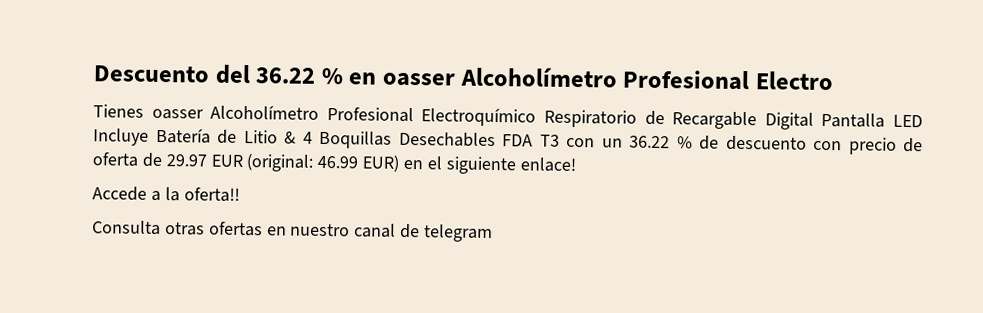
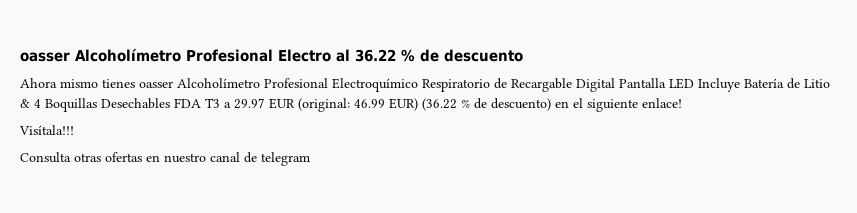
- Descuento del 36.22 % en oasser Alcoholímetro Profesional Electro
- Tienes oasser Alcoholímetro Profesional Electroquímico Respiratorio de Recargable Digital Pantalla LED Incluye Batería de Litio & 4 Boquillas Desechables FDA T3 con un 36.22 % de descuento con precio de oferta de 29.97 EUR (original: 46.99 EUR) en el siguiente enlace!
+ oasser Alcoholímetro Profesional Electro al 36.22 % de descuento
+ Ahora mismo tienes oasser Alcoholímetro Profesional Electroquímico Respiratorio de Recargable Digital Pantalla LED Incluye Batería de Litio & 4 Boquillas Desechables FDA T3 a 29.97 EUR (original: 46.99 EUR) (36.22 % de descuento) en el siguiente enlace!
- Accede a la oferta!!
+ Visítala!!!

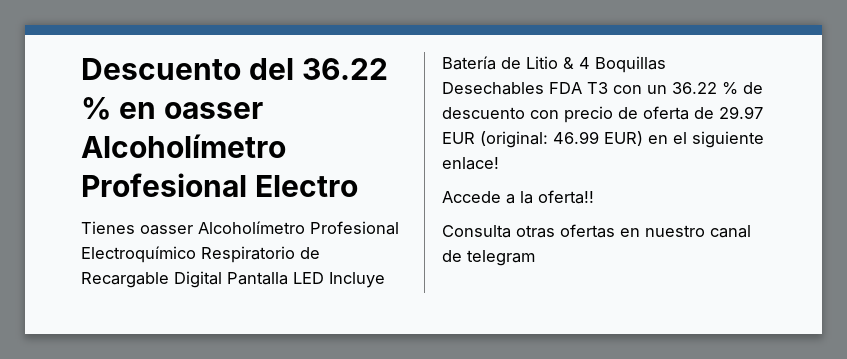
- oasser Alcoholímetro Profesional Electro al 36.22 % de descuento
- Ahora mismo tienes oasser Alcoholímetro Profesional Electroquímico Respiratorio de Recargable Digital Pantalla LED Incluye Batería de Litio & 4 Boquillas Desechables FDA T3 a 29.97 EUR (original: 46.99 EUR) (36.22 % de descuento) en el siguiente enlace!
+ Descuento del 36.22 % en oasser Alcoholímetro Profesional Electro
+ Tienes oasser Alcoholímetro Profesional Electroquímico Respiratorio de Recargable Digital Pantalla LED Incluye Batería de Litio & 4 Boquillas Desechables FDA T3 con un 36.22 % de descuento con precio de oferta de 29.97 EUR (original: 46.99 EUR) en el siguiente enlace!
- Visítala!!!
+ Accede a la oferta!!

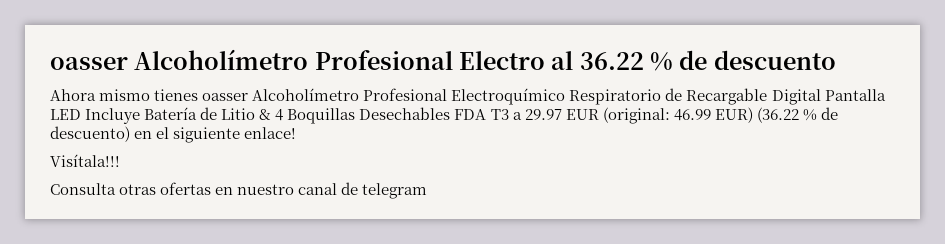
- Descuento del 36.22 % en oasser Alcoholímetro Profesional Electro
- Tienes oasser Alcoholímetro Profesional Electroquímico Respiratorio de Recargable Digital Pantalla LED Incluye Batería de Litio & 4 Boquillas Desechables FDA T3 con un 36.22 % de descuento con precio de oferta de 29.97 EUR (original: 46.99 EUR) en el siguiente enlace!
+ oasser Alcoholímetro Profesional Electro al 36.22 % de descuento
+ Ahora mismo tienes oasser Alcoholímetro Profesional Electroquímico Respiratorio de Recargable Digital Pantalla LED Incluye Batería de Litio & 4 Boquillas Desechables FDA T3 a 29.97 EUR (original: 46.99 EUR) (36.22 % de descuento) en el siguiente enlace!
- Accede a la oferta!!
+ Visítala!!!

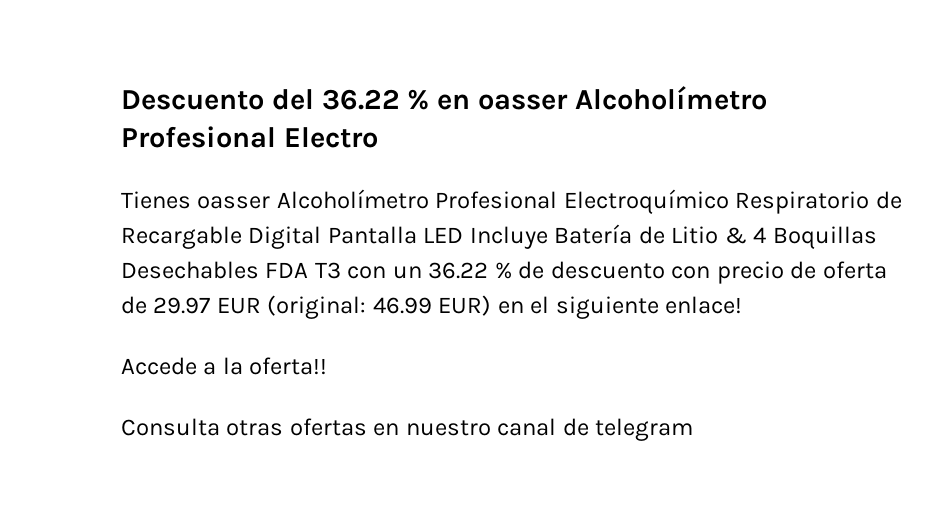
- oasser Alcoholímetro Profesional Electro al 36.22 % de descuento
- Ahora mismo tienes oasser Alcoholímetro Profesional Electroquímico Respiratorio de Recargable Digital Pantalla LED Incluye Batería de Litio & 4 Boquillas Desechables FDA T3 a 29.97 EUR (original: 46.99 EUR) (36.22 % de descuento) en el siguiente enlace!
+ Descuento del 36.22 % en oasser Alcoholímetro Profesional Electro
+ Tienes oasser Alcoholímetro Profesional Electroquímico Respiratorio de Recargable Digital Pantalla LED Incluye Batería de Litio & 4 Boquillas Desechables FDA T3 con un 36.22 % de descuento con precio de oferta de 29.97 EUR (original: 46.99 EUR) en el siguiente enlace!
- Visítala!!!
+ Accede a la oferta!!

